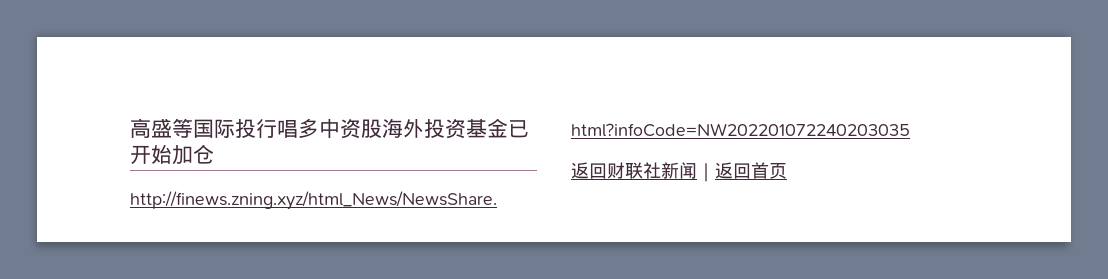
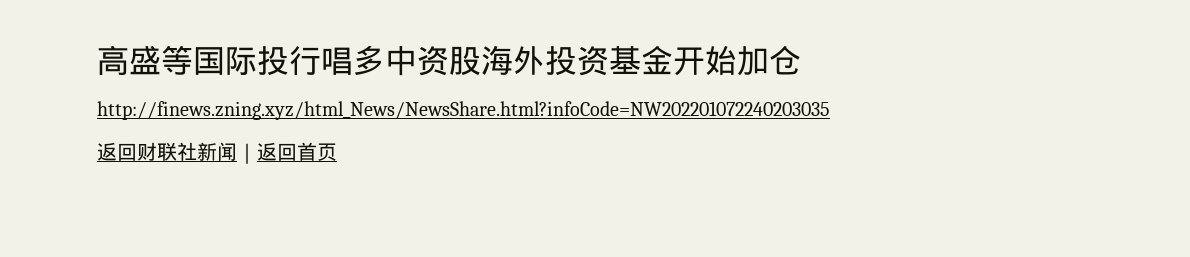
- 高盛等国际投行唱多中资股海外投资基金已开始加仓
+ 高盛等国际投行唱多中资股海外投资基金开始加仓

